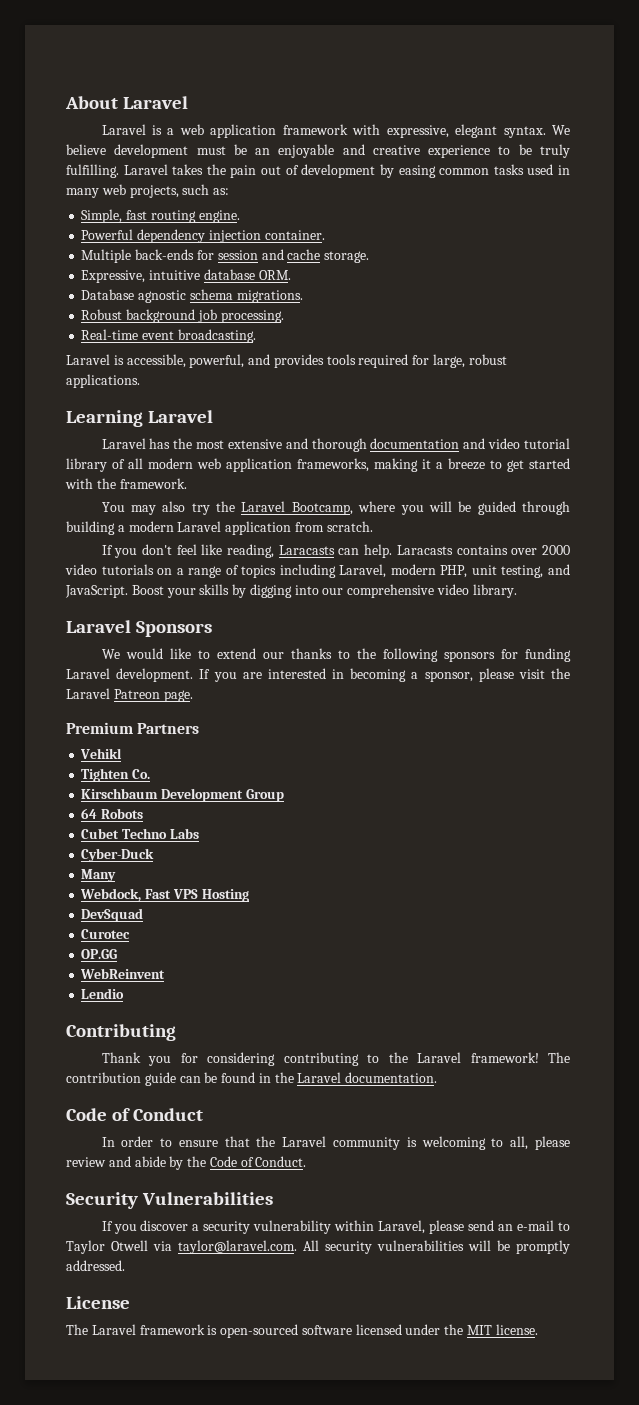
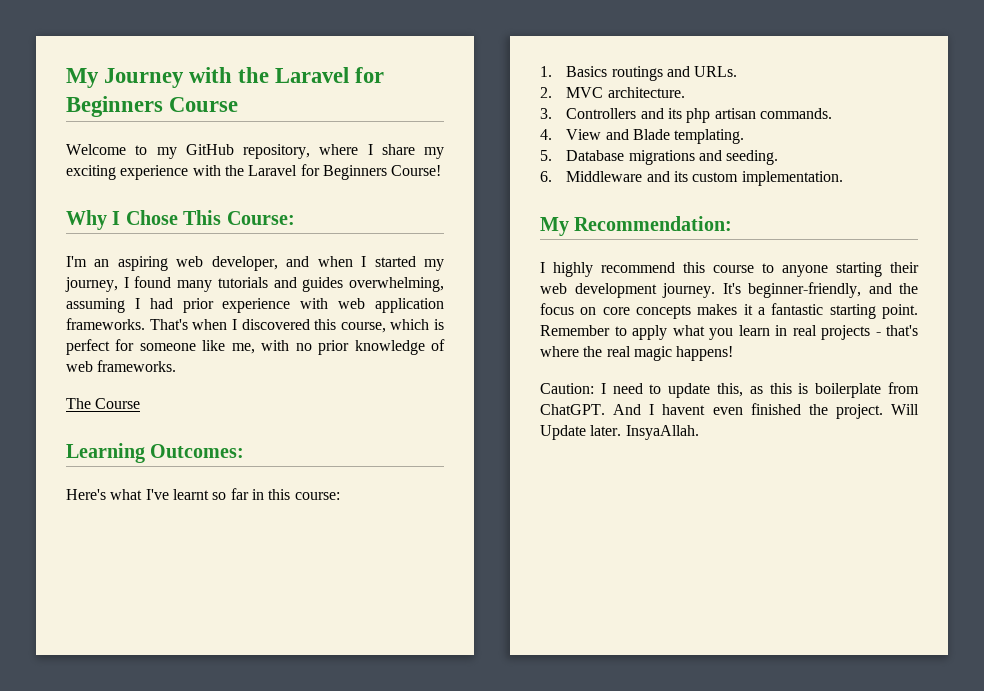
- About Laravel
- Laravel is a web application framework with expressive, elegant syntax. We believe development must be an enjoyable and creative experience to be truly fulfilling. Laravel takes the pain out of development by easing common tasks used in many web projects, such as:
- Simple, fast routing engine.
- Powerful dependency injection container.
- Multiple back-ends for session and cache storage.
- Expressive, intuitive database ORM.
- Database agnostic schema migrations.
- Robust background job processing.
- Real-time event broadcasting.
- Laravel is accessible, powerful, and provides tools required for large, robust applications.
- Learning Laravel
- Laravel has the most extensive and thorough documentation and video tutorial library of all modern web application frameworks, making it a breeze to get started with the framework.
- You may also try the Laravel Bootcamp, where you will be guided through building a modern Laravel application from scratch.
- If you don't feel like reading, Laracasts can help. Laracasts contains over 2000 video tutorials on a range of topics including Laravel, modern PHP, unit testing, and JavaScript. Boost your skills by digging into our comprehensive video library.
- Laravel Sponsors
- We would like to extend our thanks to the following sponsors for funding Laravel development. If you are interested in becoming a sponsor, please visit the Laravel Patreon page.
- Premium Partners
- Vehikl
- Tighten Co.
- Kirschbaum Development Group
- 64 Robots
- Cubet Techno Labs
- Cyber-Duck
- Many
- Webdock, Fast VPS Hosting
- DevSquad
- Curotec
- OP.GG
- WebReinvent
- Lendio
- Contributing
- Thank you for considering contributing to the Laravel framework! The contribution guide can be found in the Laravel documentation.
- Code of Conduct
- In order to ensure that the Laravel community is welcoming to all, please review and abide by the Code of Conduct.
- Security Vulnerabilities
- If you discover a security vulnerability within Laravel, please send an e-mail to Taylor Otwell via taylor@laravel.com. All security vulnerabilities will be promptly addressed.
- License
- The Laravel framework is open-sourced software licensed under the MIT license.
+ My Journey with the Laravel for Beginners Course
+ Welcome to my GitHub repository, where I share my exciting experience with the Laravel for Beginners Course!
+ Why I Chose This Course:
+ I'm an aspiring web developer, and when I started my journey, I found many tutorials and guides overwhelming, assuming I had prior experience with web application frameworks. That's when I discovered this course, which is perfect for someone like me, with no prior knowledge of web frameworks.
+ The Course
+ Learning Outcomes:
+ Here's what I've learnt so far in this course:
+ 1. Basics routings and URLs.
+ 2. MVC architecture.
+ 3. Controllers and its php artisan commands.
+ 4. View and Blade templating.
+ 5. Database migrations and seeding.
+ 6. Middleware and its custom implementation.
+ My Recommendation:
+ I highly recommend this course to anyone starting their web development journey. It's beginner-friendly, and the focus on core concepts makes it a fantastic starting point. Remember to apply what you learn in real projects - that's where the real magic happens!
+ Caution: I need to update this, as this is boilerplate from ChatGPT. And I havent even finished the project. Will Update later. InsyaAllah.

